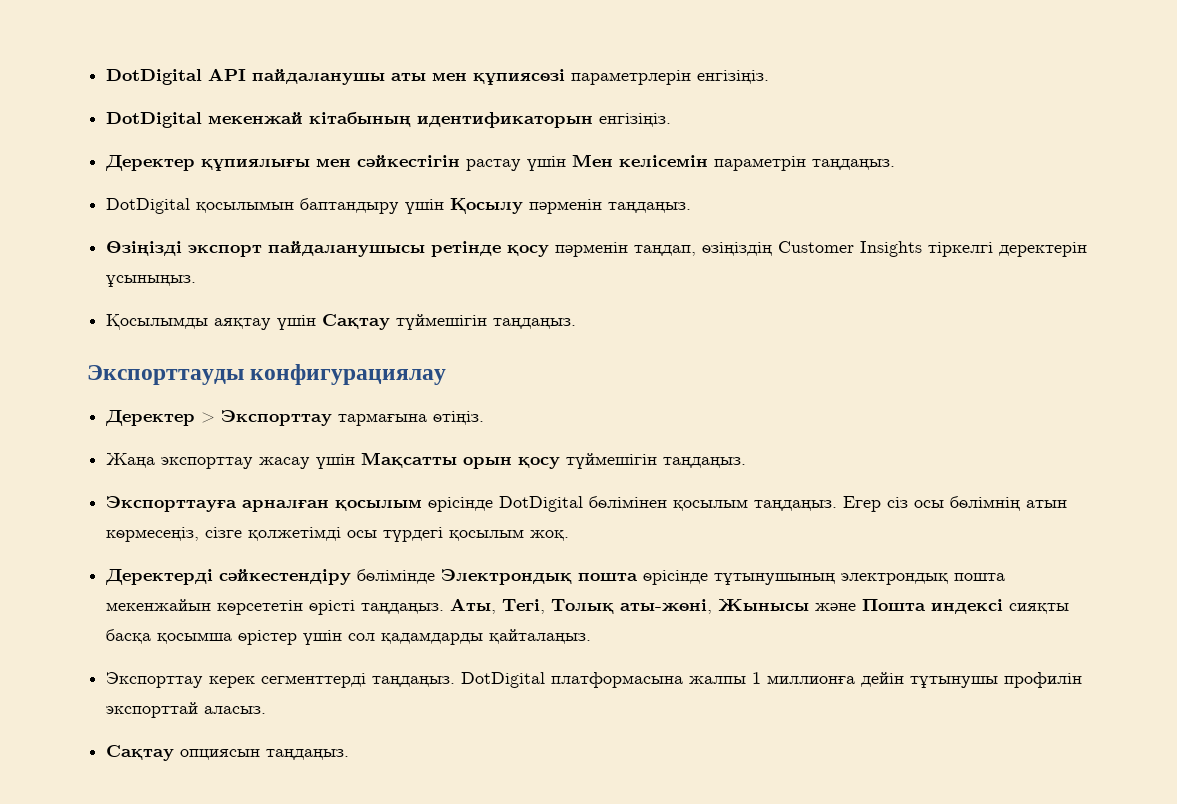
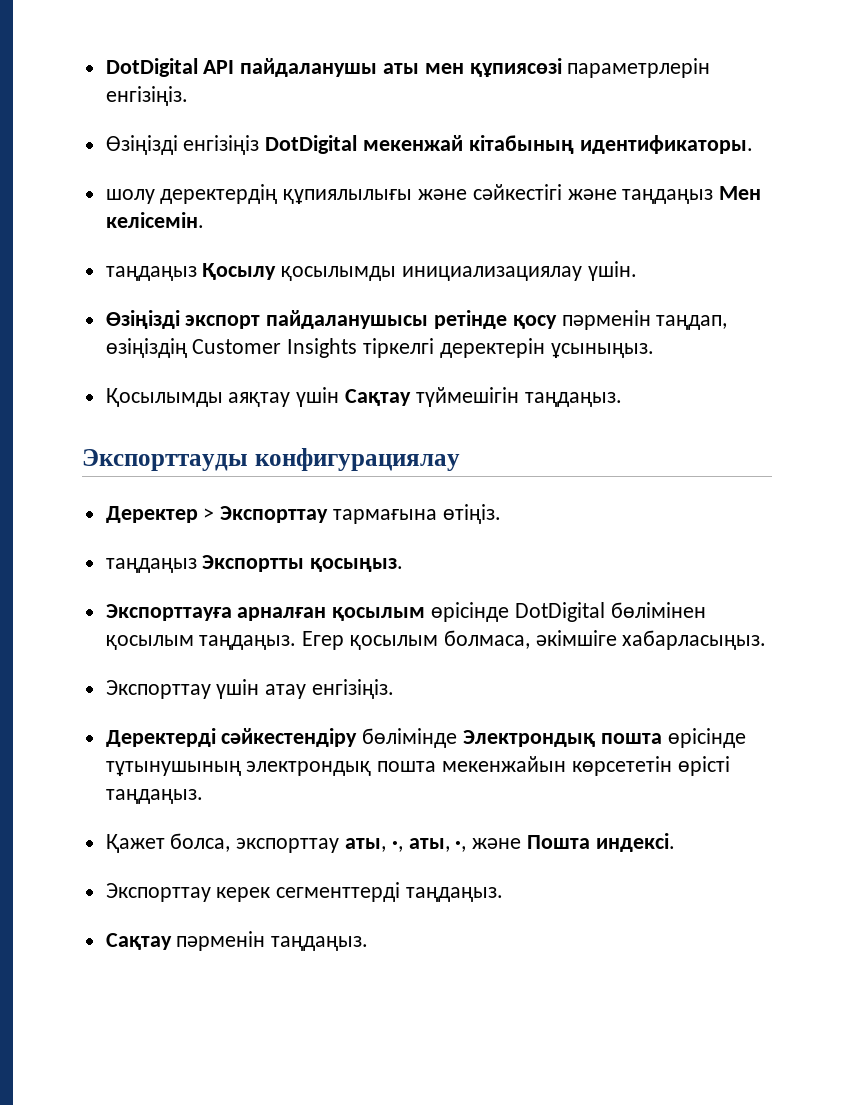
- DotDigital мекенжай кітабының идентификаторын енгізіңіз.
- Деректер құпиялығы мен сәйкестігін растау үшін Мен келісемін параметрін таңдаңыз.
- DotDigital қосылымын баптандыру үшін Қосылу пәрменін таңдаңыз.
+ Өзіңізді енгізіңіз DotDigital мекенжай кітабының идентификаторы.
+ шолу деректердің құпиялылығы және сәйкестігі және таңдаңыз Мен келісемін.
+ таңдаңыз Қосылу қосылымды инициализациялау үшін.
- Жаңа экспорттау жасау үшін Мақсатты орын қосу түймешігін таңдаңыз.
+ таңдаңыз Экспортты қосыңыз.
- Егер сіз осы бөлімнің атын көрмесеңіз, сізге қолжетімді осы түрдегі қосылым жоқ.
+ Егер қосылым болмаса, әкімшіге хабарласыңыз.
+ Экспорттау үшін атау енгізіңіз.
- Деректерді сәйкестендіру бөлімінде Электрондық пошта өрісінде тұтынушының электрондық пошта мекенжайын көрсететін өрісті таңдаңыз. Аты, Тегі, Толық аты-жөні, Жынысы және Пошта индексі сияқты басқа қосымша өрістер үшін сол қадамдарды қайталаңыз.
- Экспорттау керек сегменттерді таңдаңыз. DotDigital платформасына жалпы 1 миллионға дейін тұтынушы профилін экспорттай аласыз.
- Сақтау опциясын таңдаңыз.
+ Деректерді сәйкестендіру бөлімінде Электрондық пошта өрісінде тұтынушының электрондық пошта мекенжайын көрсететін өрісті таңдаңыз.
+ Қажет болса, экспорттау аты, ·, аты, ·, және Пошта индексі.
+ Экспорттау керек сегменттерді таңдаңыз.
+ Сақтау пәрменін таңдаңыз.

